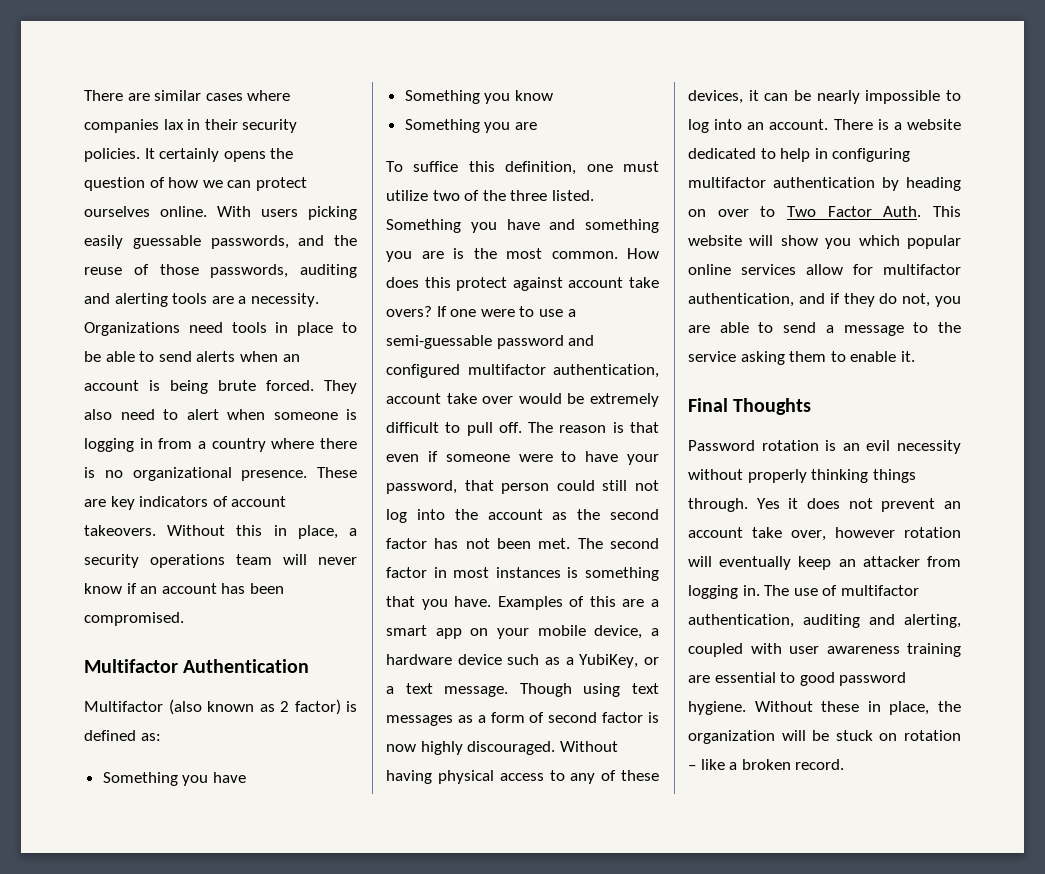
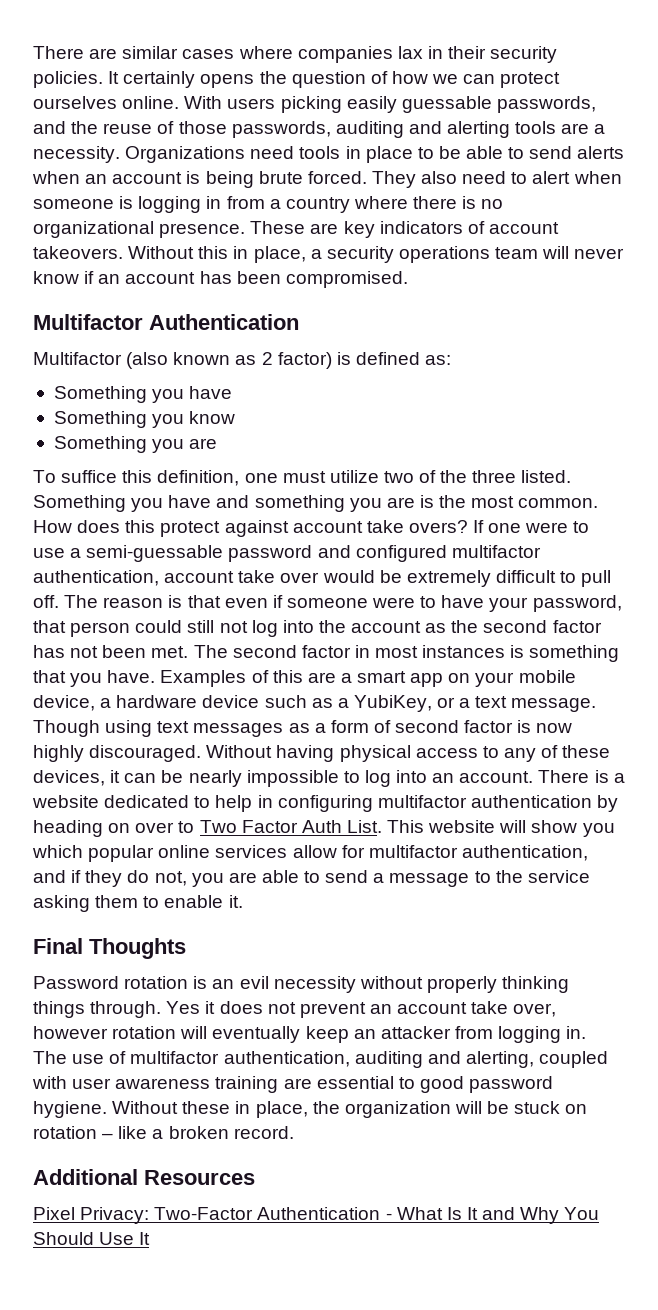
- There is a website dedicated to help in configuring multifactor authentication by heading on over to Two Factor Auth.
+ There is a website dedicated to help in configuring multifactor authentication by heading on over to Two Factor Auth List.
+ Additional Resources
+ Pixel Privacy: Two-Factor Authentication - What Is It and Why You Should Use It

